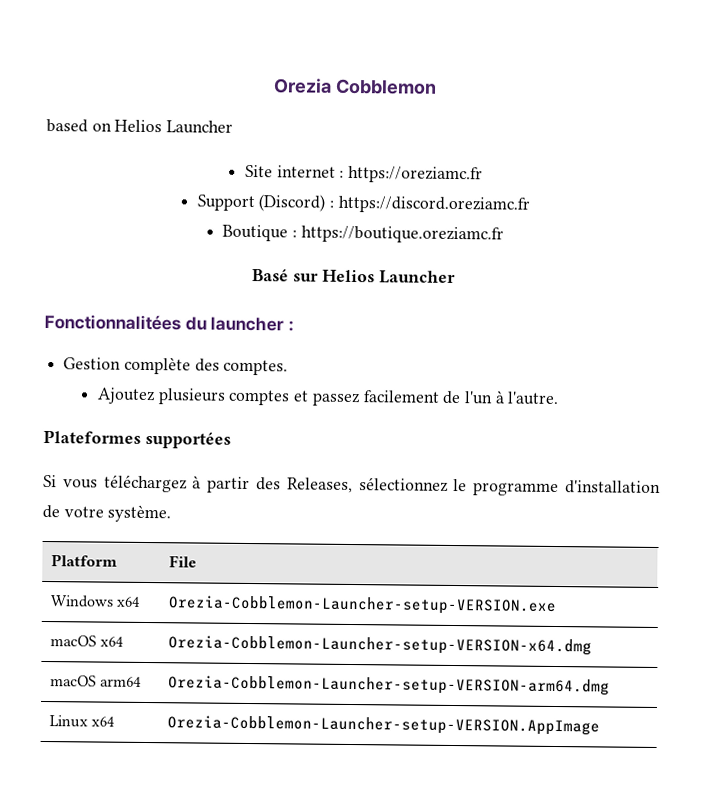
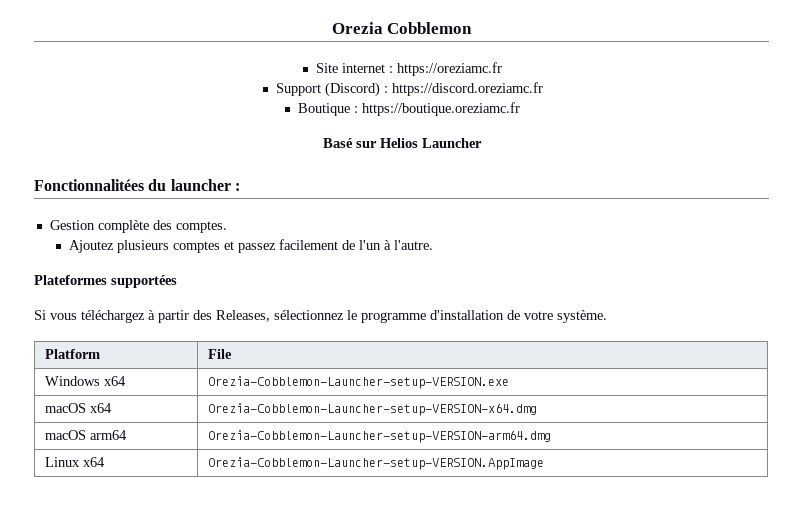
- based on Helios Launcher

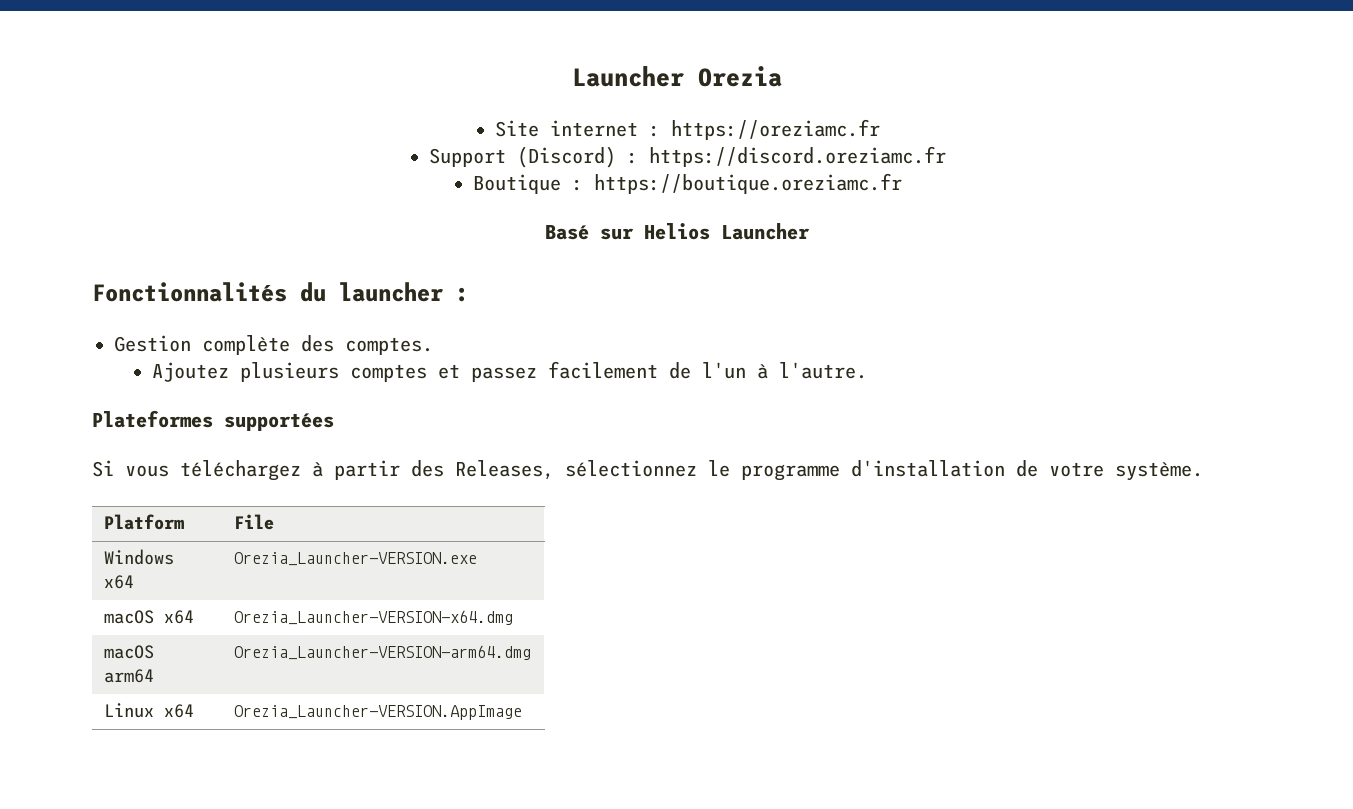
- Orezia Cobblemon
+ Launcher Orezia
- Fonctionnalitées du launcher :
+ Fonctionnalités du launcher :
- Windows x64 | Orezia-Cobblemon-Launcher-setup-VERSION.exe
+ Windows x64 | Orezia_Launcher-VERSION.exe
- macOS x64 | Orezia-Cobblemon-Launcher-setup-VERSION-x64.dmg
+ macOS x64 | Orezia_Launcher-VERSION-x64.dmg
- macOS arm64 | Orezia-Cobblemon-Launcher-setup-VERSION-arm64.dmg
+ macOS arm64 | Orezia_Launcher-VERSION-arm64.dmg
- Linux x64 | Orezia-Cobblemon-Launcher-setup-VERSION.AppImage
+ Linux x64 | Orezia_Launcher-VERSION.AppImage

